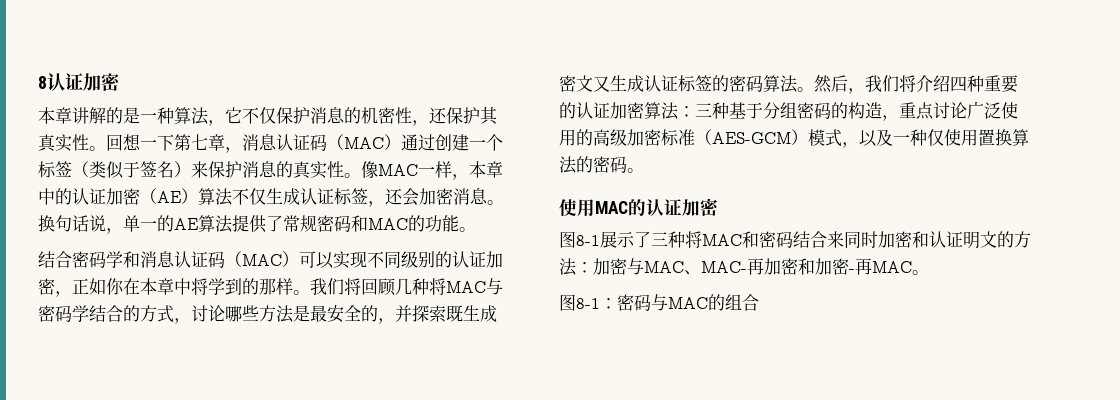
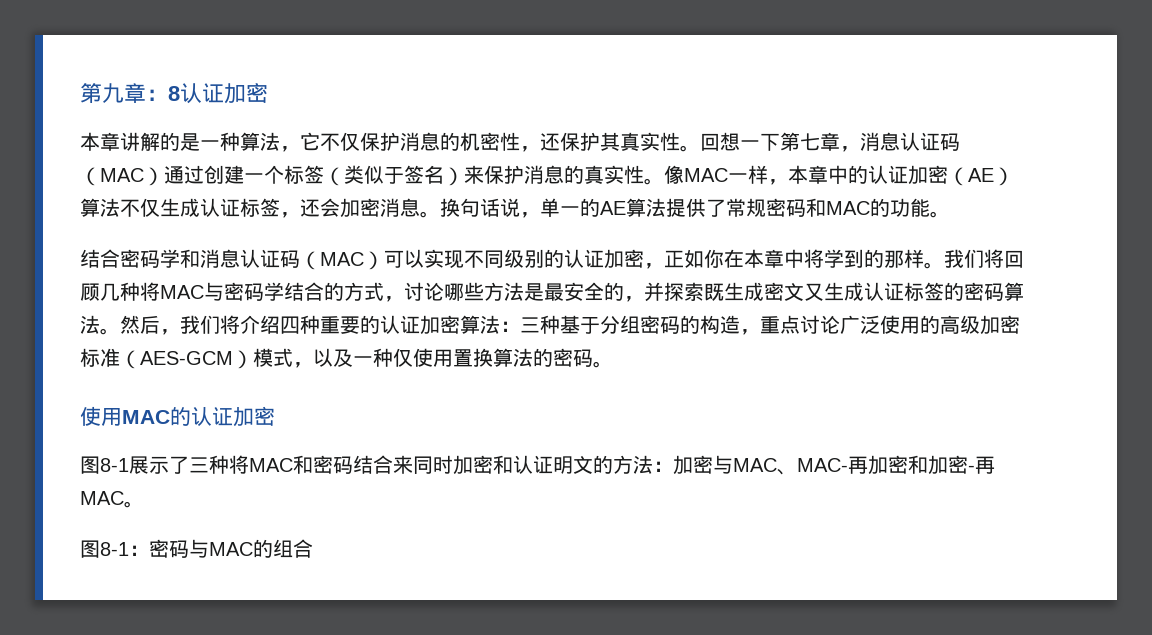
- 8认证加密
+ 第九章：8认证加密

